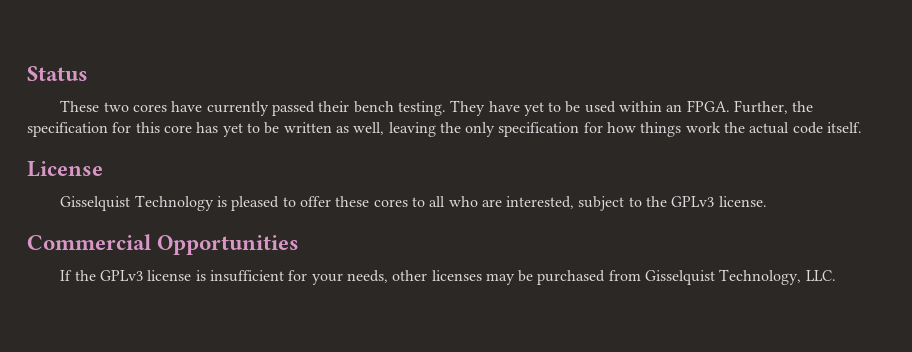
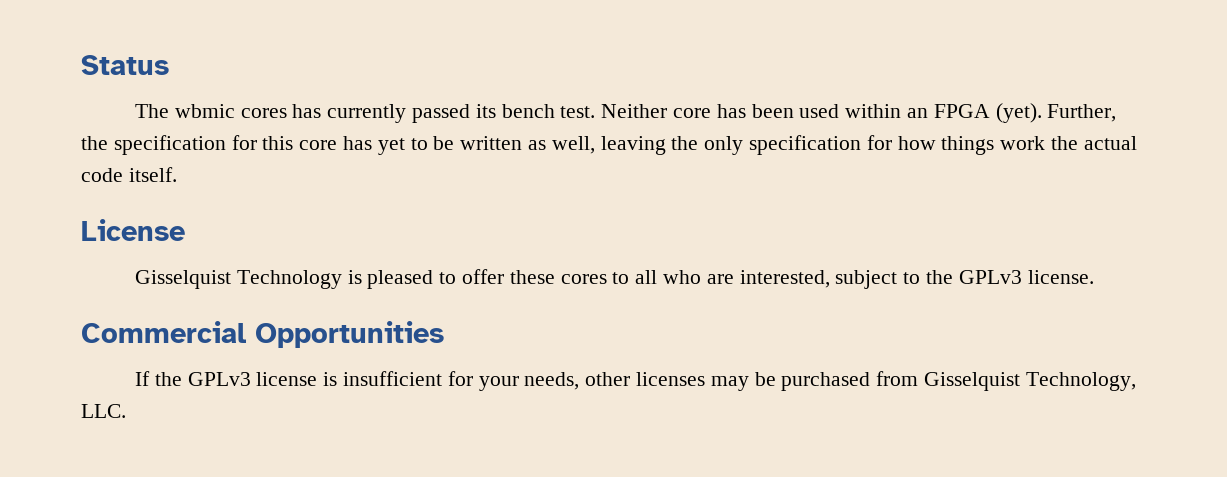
- These two cores have currently passed their bench testing. They have yet to be used within an FPGA.
+ The wbmic cores has currently passed its bench test. Neither core has been used within an FPGA (yet).

